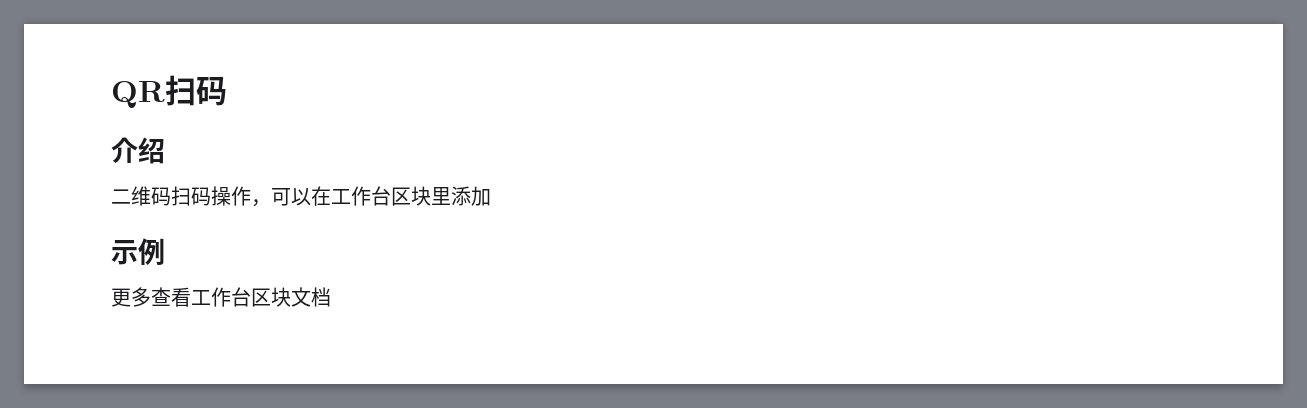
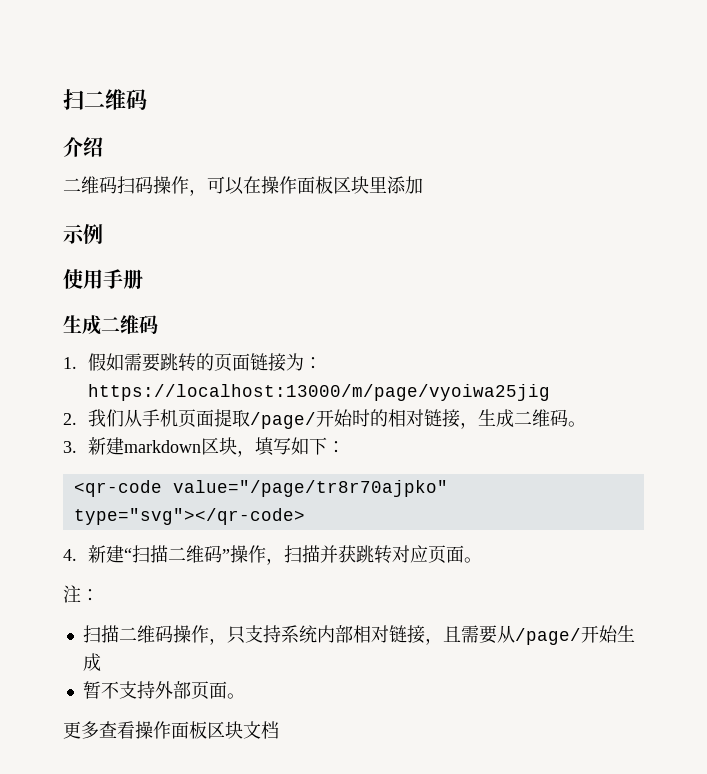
- QR扫码
+ 扫二维码
- 二维码扫码操作，可以在工作台区块里添加
+ 二维码扫码操作，可以在操作面板区块里添加
+ 使用手册
+ 生成二维码
+ 1.假如需要跳转的页面链接为：https://localhost:13000/m/page/vyoiwa25jig
+ 2.我们从手机页面提取/page/开始时的相对链接，生成二维码。
+ 3.新建markdown区块，填写如下：
+ <qr-code value="/page/tr8r70ajpko" type="svg"></qr-code>
+ 4.新建“扫描二维码”操作，扫描并获跳转对应页面。
+ 注：
+ 扫描二维码操作，只支持系统内部相对链接，且需要从/page/开始生成
+ 暂不支持外部页面。
- 更多查看工作台区块文档
+ 更多查看操作面板区块文档

